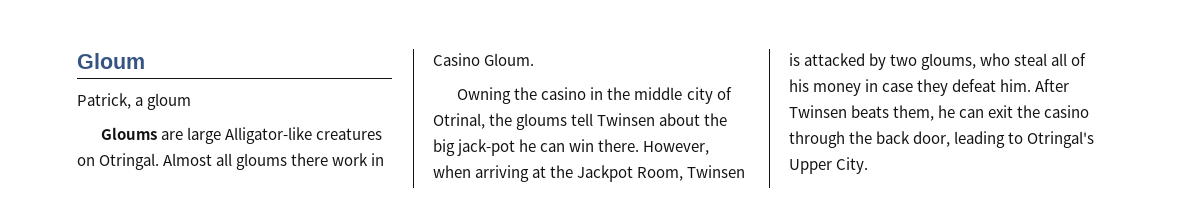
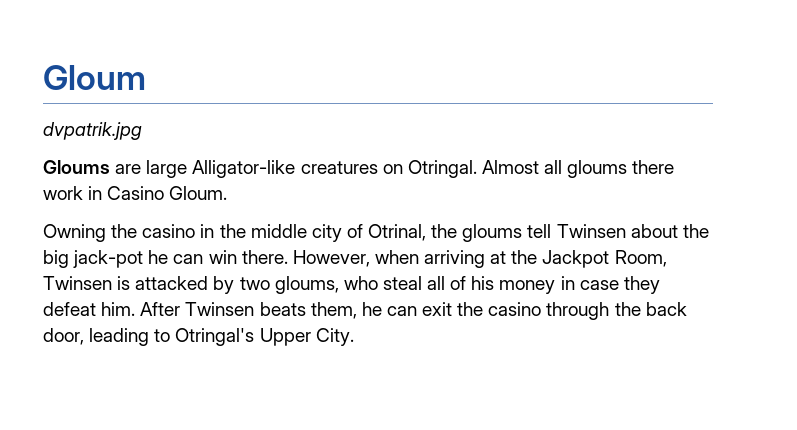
- Patrick, a gloum
+ dvpatrik.jpg

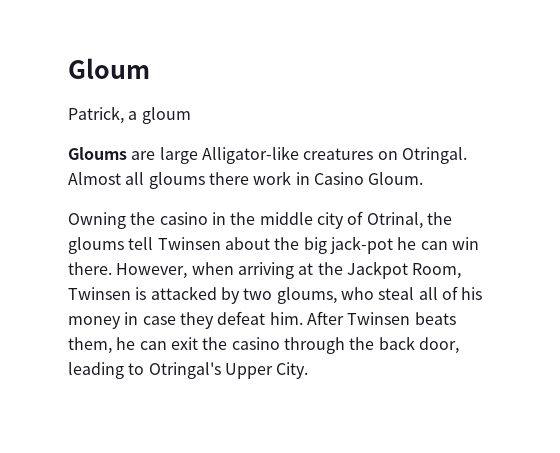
- dvpatrik.jpg
+ Patrick, a gloum

